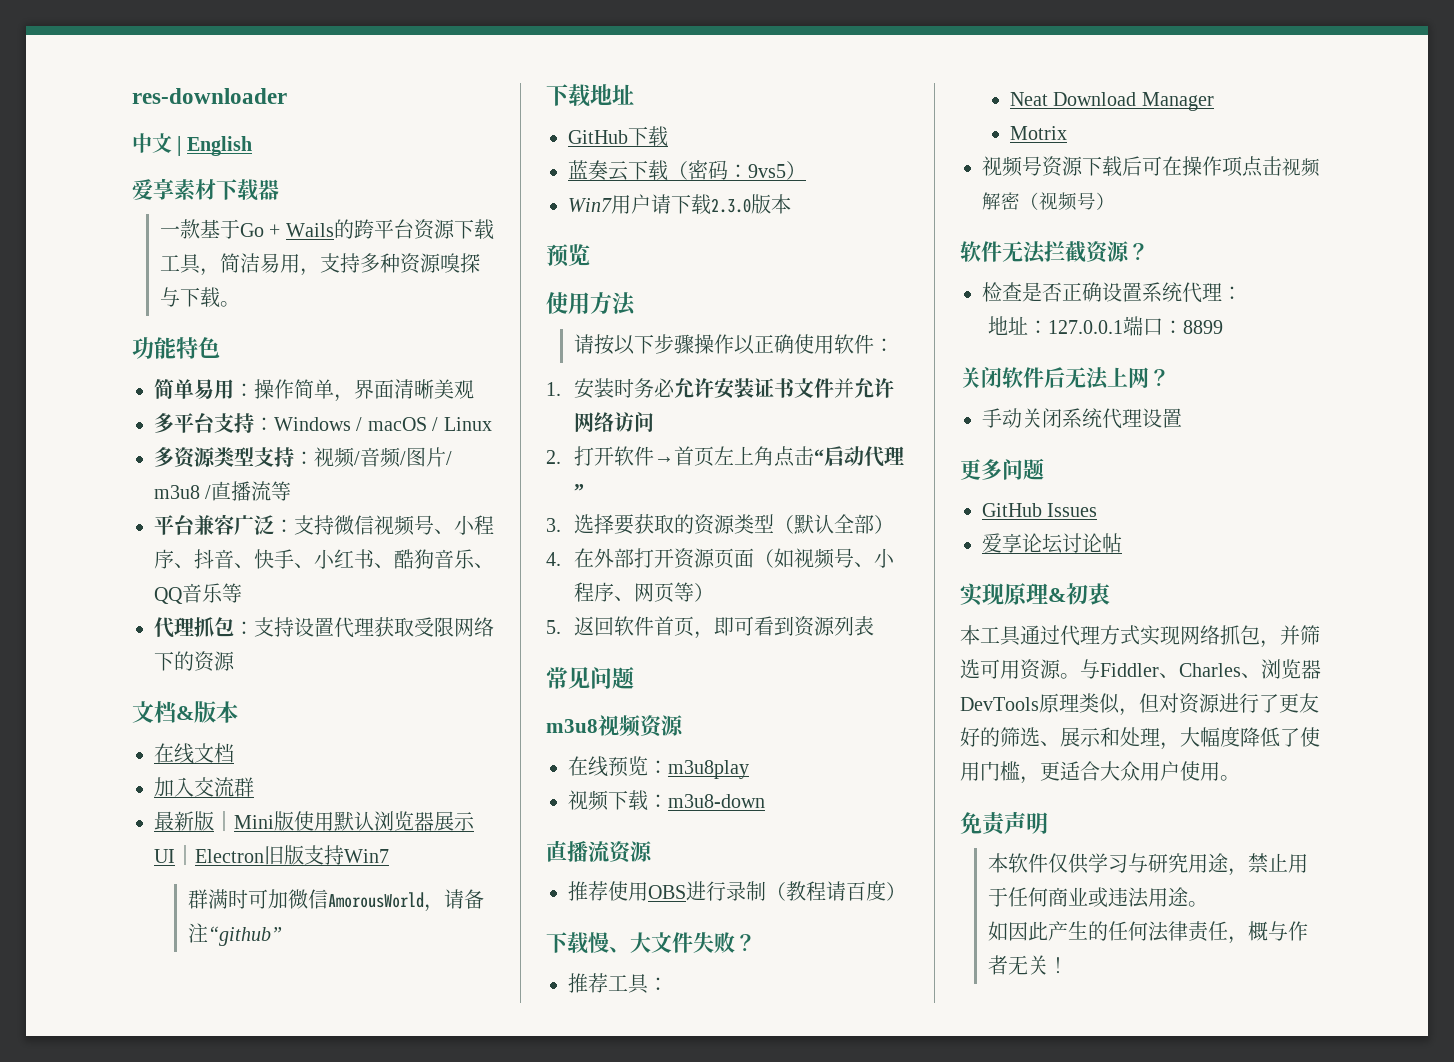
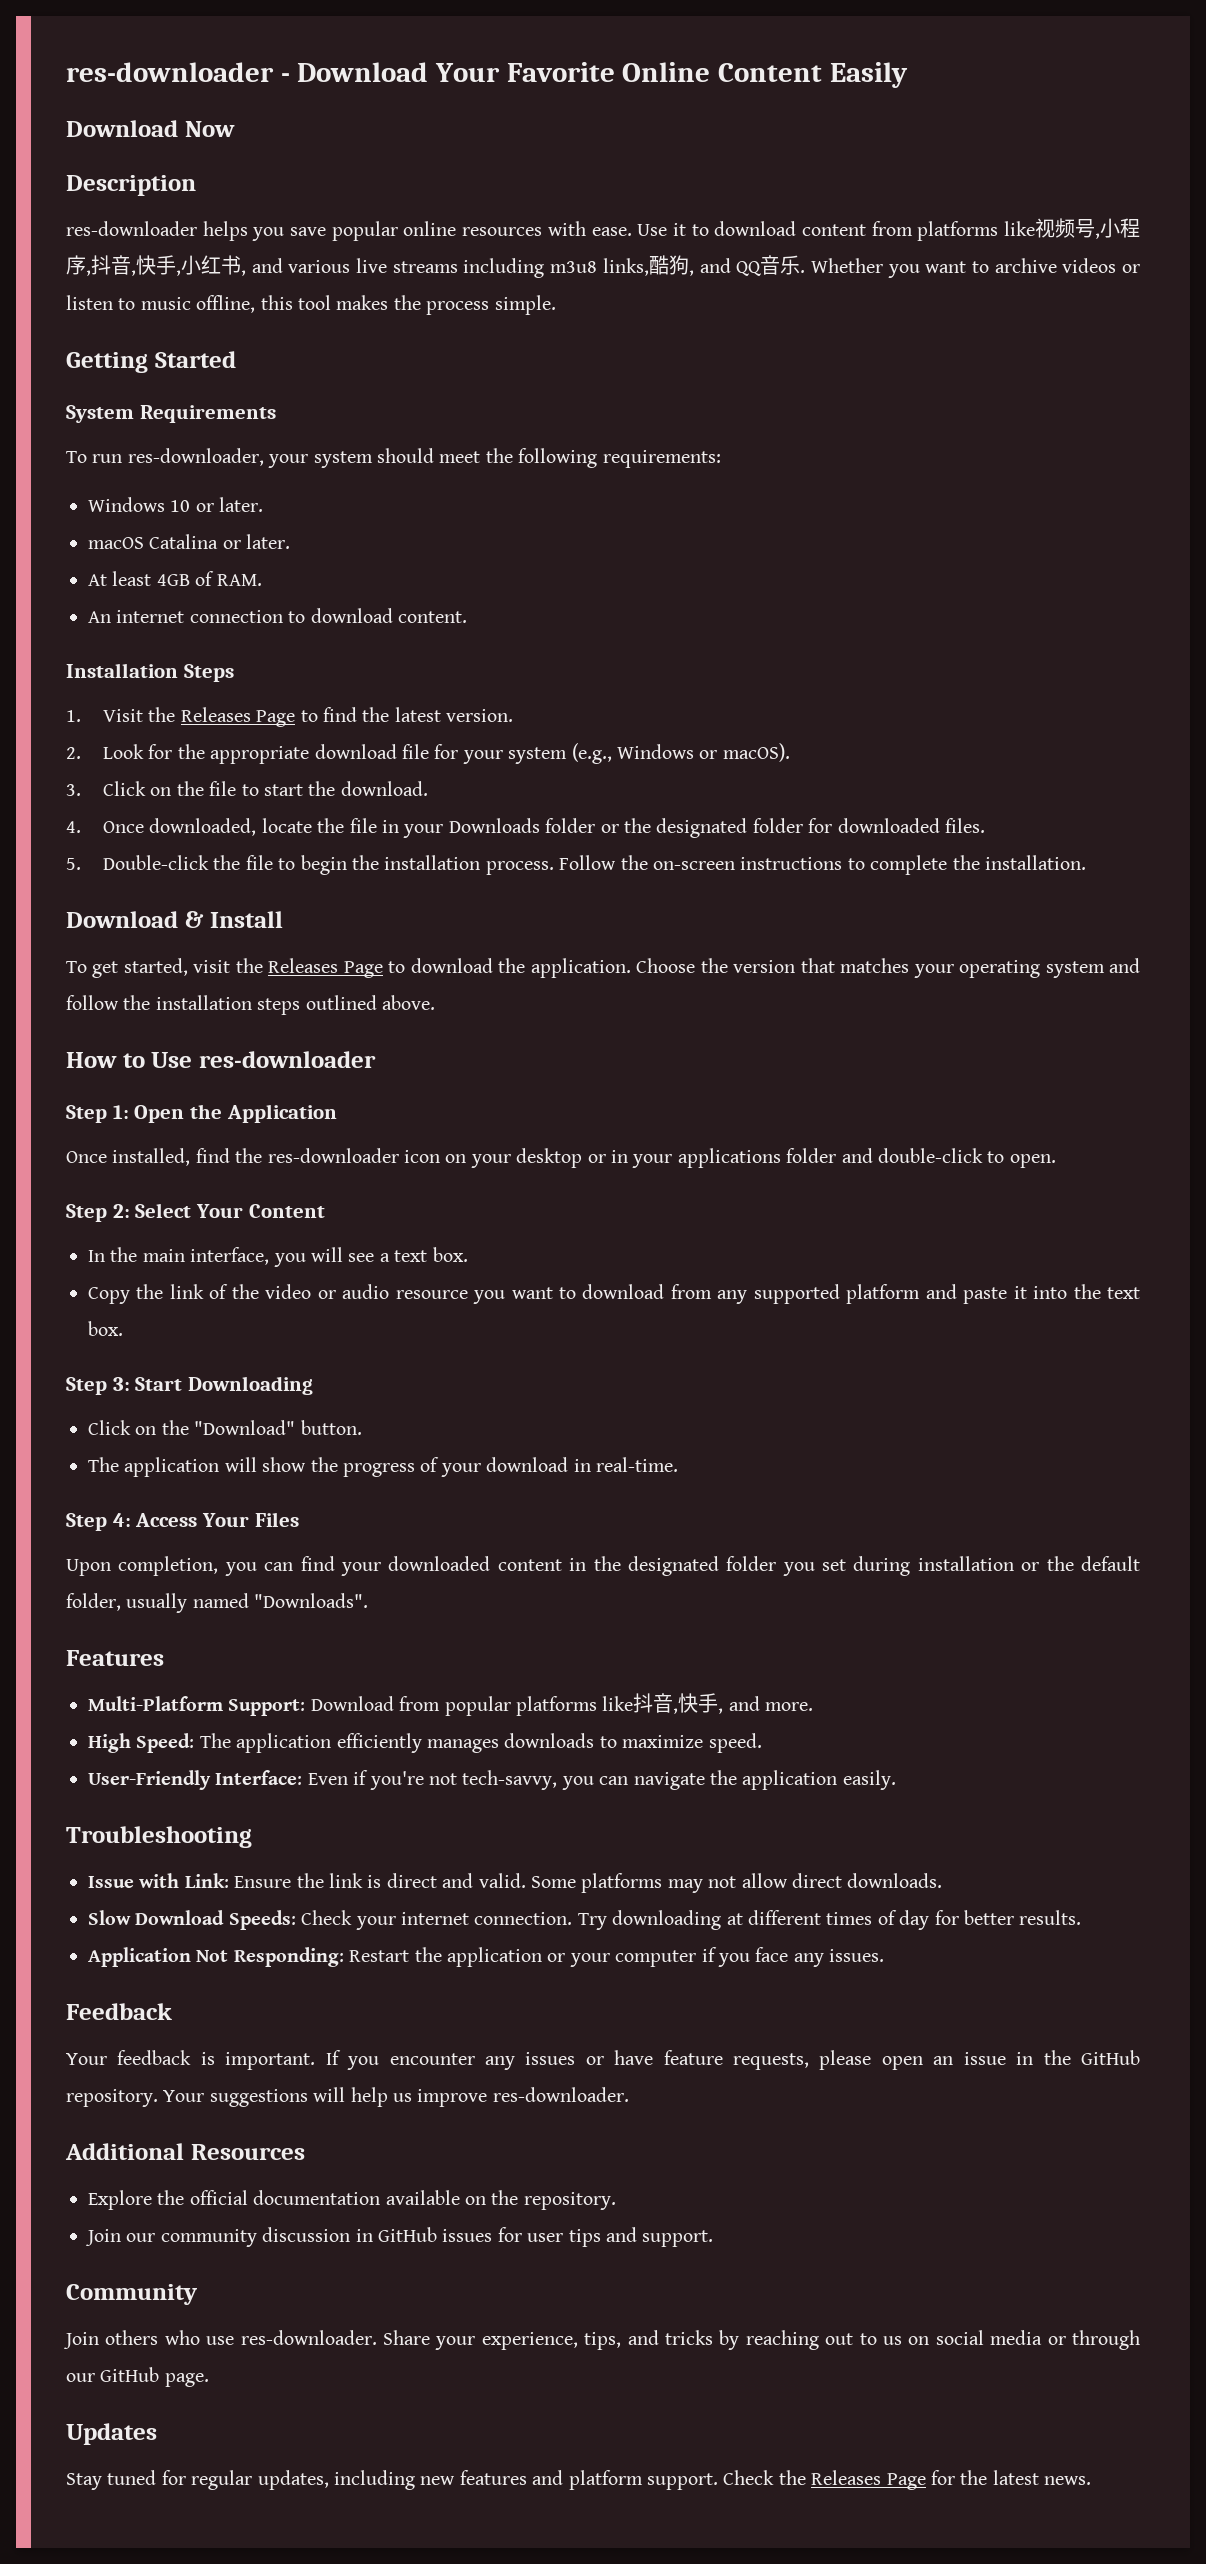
- res-downloader
- 中文 | English
- 爱享素材下载器
- 一款基于Go + Wails的跨平台资源下载工具，简洁易用，支持多种资源嗅探与下载。
- 功能特色
- 简单易用：操作简单，界面清晰美观
- 多平台支持：Windows / macOS / Linux
- 多资源类型支持：视频/音频/图片/ m3u8 /直播流等
- 平台兼容广泛：支持微信视频号、小程序、抖音、快手、小红书、酷狗音乐、QQ音乐等
- 代理抓包：支持设置代理获取受限网络下的资源
- 文档&版本
- 在线文档
- 加入交流群
- 最新版｜Mini版使用默认浏览器展示UI｜Electron旧版支持Win7
- 群满时可加微信AmorousWorld，请备注“github”
- 下载地址
- GitHub下载
- 蓝奏云下载（密码：9vs5）
- Win7用户请下载2.3.0版本
- 预览
- 使用方法
- 请按以下步骤操作以正确使用软件：
- 1.安装时务必允许安装证书文件并允许网络访问
- 2.打开软件→首页左上角点击“启动代理”
- 3.选择要获取的资源类型（默认全部）
- 4.在外部打开资源页面（如视频号、小程序、网页等）
- 5.返回软件首页，即可看到资源列表
- 常见问题
- m3u8视频资源
- 在线预览：m3u8play
- 视频下载：m3u8-down
- 直播流资源
- 推荐使用OBS进行录制（教程请百度）
- 下载慢、大文件失败？
- 推荐工具：
- Neat Download Manager
- Motrix
- 视频号资源下载后可在操作项点击视频解密（视频号）
- 软件无法拦截资源？
- 检查是否正确设置系统代理：
- 地址：127.0.0.1端口：8899
- 关闭软件后无法上网？
- 手动关闭系统代理设置
- 更多问题
- GitHub Issues
- 爱享论坛讨论帖
- 实现原理&初衷
- 本工具通过代理方式实现网络抓包，并筛选可用资源。与Fiddler、Charles、浏览器DevTools原理类似，但对资源进行了更友好的筛选、展示和处理，大幅度降低了使用门槛，更适合大众用户使用。
- 免责声明
- 本软件仅供学习与研究用途，禁止用于任何商业或违法用途。
- 如因此产生的任何法律责任，概与作者无关！
+ res-downloader - Download Your Favorite Online Content Easily
+ Download Now
+ Description
+ res-downloader helps you save popular online resources with ease. Use it to download content from platforms like视频号,小程序,抖音,快手,小红书, and various live streams including m3u8 links,酷狗, and QQ音乐. Whether you want to archive videos or listen to music offline, this tool makes the process simple.
+ Getting Started
+ System Requirements
+ To run res-downloader, your system should meet the following requirements:
+ Windows 10 or later.
+ macOS Catalina or later.
+ At least 4GB of RAM.
+ An internet connection to download content.
+ Installation Steps
+ 1. Visit the Releases Page to find the latest version.
+ 2. Look for the appropriate download file for your system (e.g., Windows or macOS).
+ 3. Click on the file to start the download.
+ 4. Once downloaded, locate the file in your Downloads folder or the designated folder for downloaded files.
+ 5. Double-click the file to begin the installation process. Follow the on-screen instructions to complete the installation.
+ Download & Install
+ To get started, visit the Releases Page to download the application. Choose the version that matches your operating system and follow the installation steps outlined above.
+ How to Use res-downloader
+ Step 1: Open the Application
+ Once installed, find the res-downloader icon on your desktop or in your applications folder and double-click to open.
+ Step 2: Select Your Content
+ In the main interface, you will see a text box.
+ Copy the link of the video or audio resource you want to download from any supported platform and paste it into the text box.
+ Step 3: Start Downloading
+ Click on the "Download" button.
+ The application will show the progress of your download in real-time.
+ Step 4: Access Your Files
+ Upon completion, you can find your downloaded content in the designated folder you set during installation or the default folder, usually named "Downloads".
+ Features
+ Multi-Platform Support: Download from popular platforms like抖音,快手, and more.
+ High Speed: The application efficiently manages downloads to maximize speed.
+ User-Friendly Interface: Even if you're not tech-savvy, you can navigate the application easily.
+ Troubleshooting
+ Issue with Link: Ensure the link is direct and valid. Some platforms may not allow direct downloads.
+ Slow Download Speeds: Check your internet connection. Try downloading at different times of day for better results.
+ Application Not Responding: Restart the application or your computer if you face any issues.
+ Feedback
+ Your feedback is important. If you encounter any issues or have feature requests, please open an issue in the GitHub repository. Your suggestions will help us improve res-downloader.
+ Additional Resources
+ Explore the official documentation available on the repository.
+ Join our community discussion in GitHub issues for user tips and support.
+ Community
+ Join others who use res-downloader. Share your experience, tips, and tricks by reaching out to us on social media or through our GitHub page.
+ Updates
+ Stay tuned for regular updates, including new features and platform support. Check the Releases Page for the latest news.

